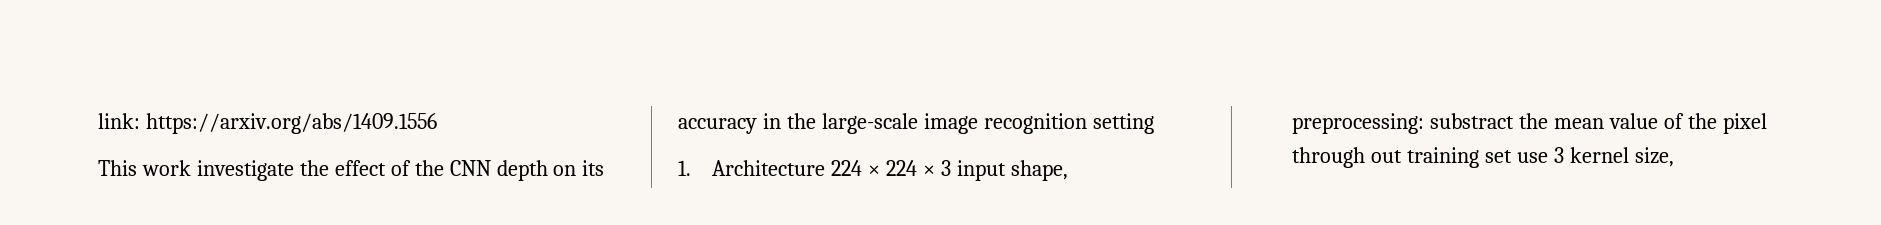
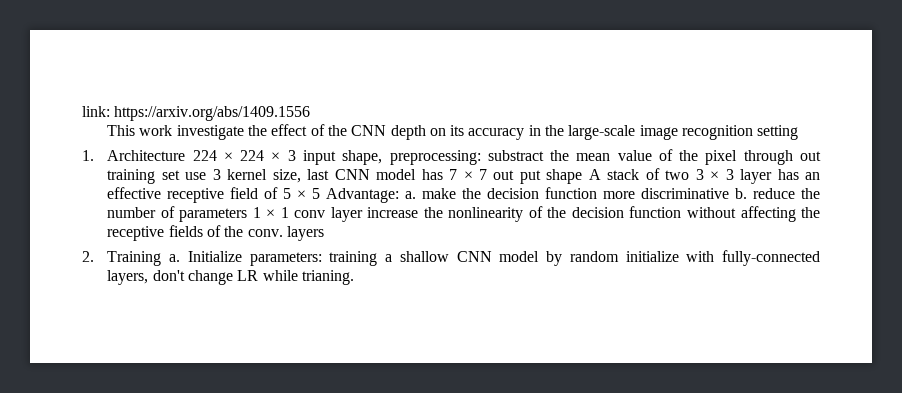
- 1. Architecture 224 × 224 × 3 input shape, preprocessing: substract the mean value of the pixel through out training set use 3 kernel size,
+ 1. Architecture 224 × 224 × 3 input shape, preprocessing: substract the mean value of the pixel through out training set use 3 kernel size, last CNN model has 7 × 7 out put shape A stack of two 3 × 3 layer has an effective receptive field of 5 × 5 Advantage: a. make the decision function more discriminative b. reduce the number of parameters 1 × 1 conv layer increase the nonlinearity of the decision function without affecting the receptive fields of the conv. layers
+ 2. Training a. Initialize parameters: training a shallow CNN model by random initialize with fully-connected layers, don't change LR while trianing.

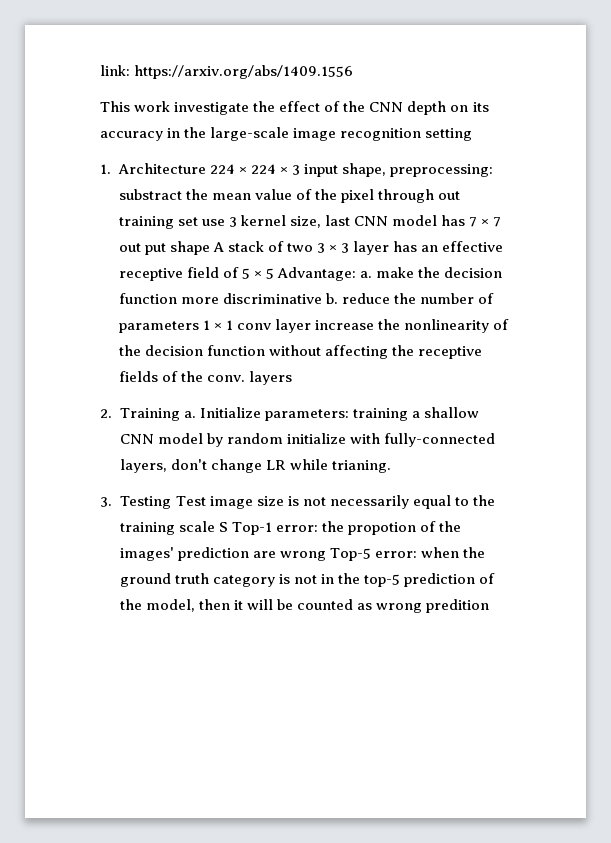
+ 3. Testing Test image size is not necessarily equal to the training scale S Top-1 error: the propotion of the images' prediction are wrong Top-5 error: when the ground truth category is not in the top-5 prediction of the model, then it will be counted as wrong predition

